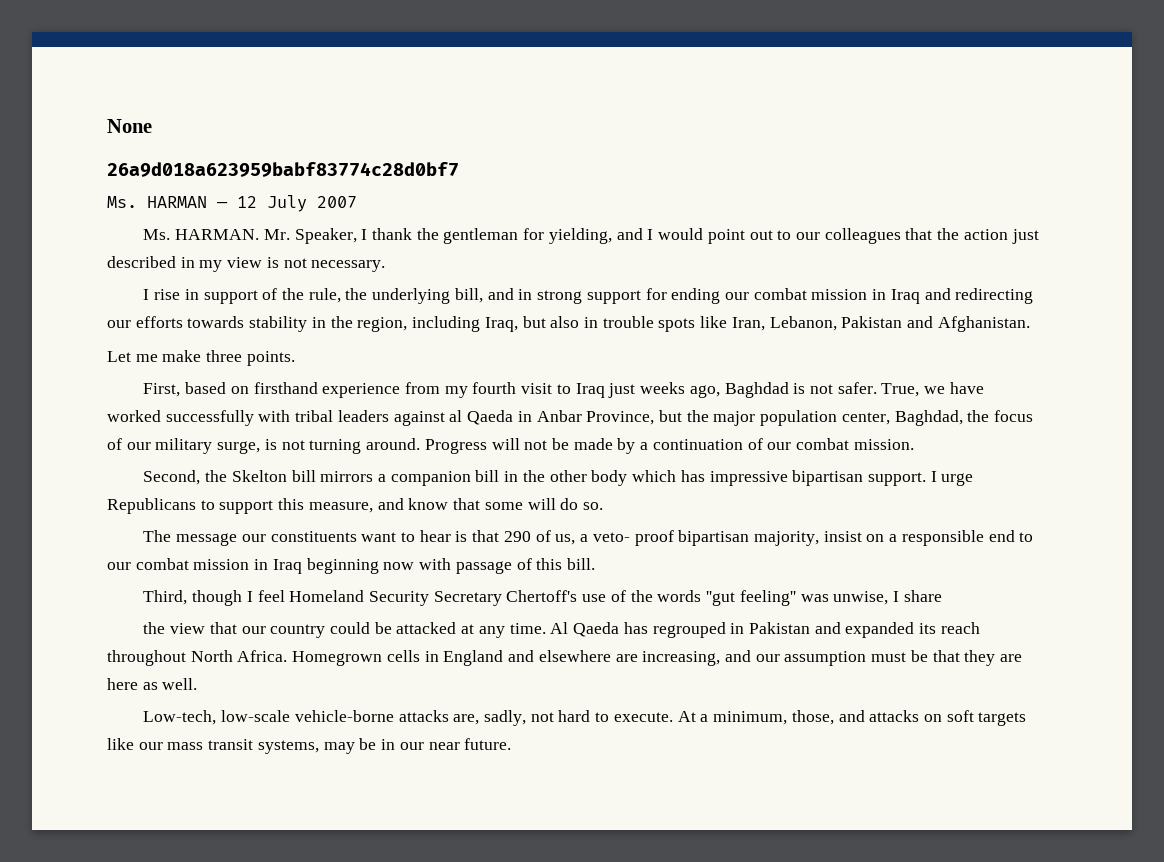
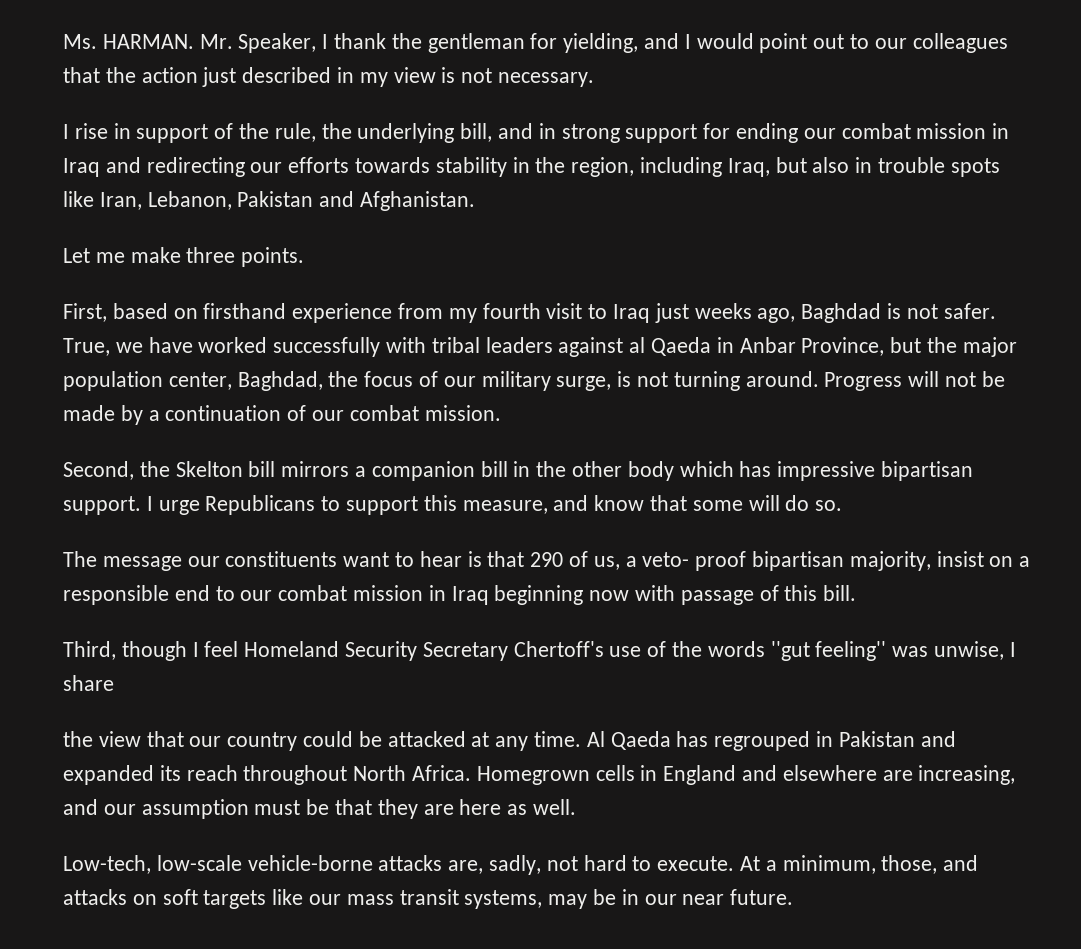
- None
- 26a9d018a623959babf83774c28d0bf7
- Ms. HARMAN — 12 July 2007

